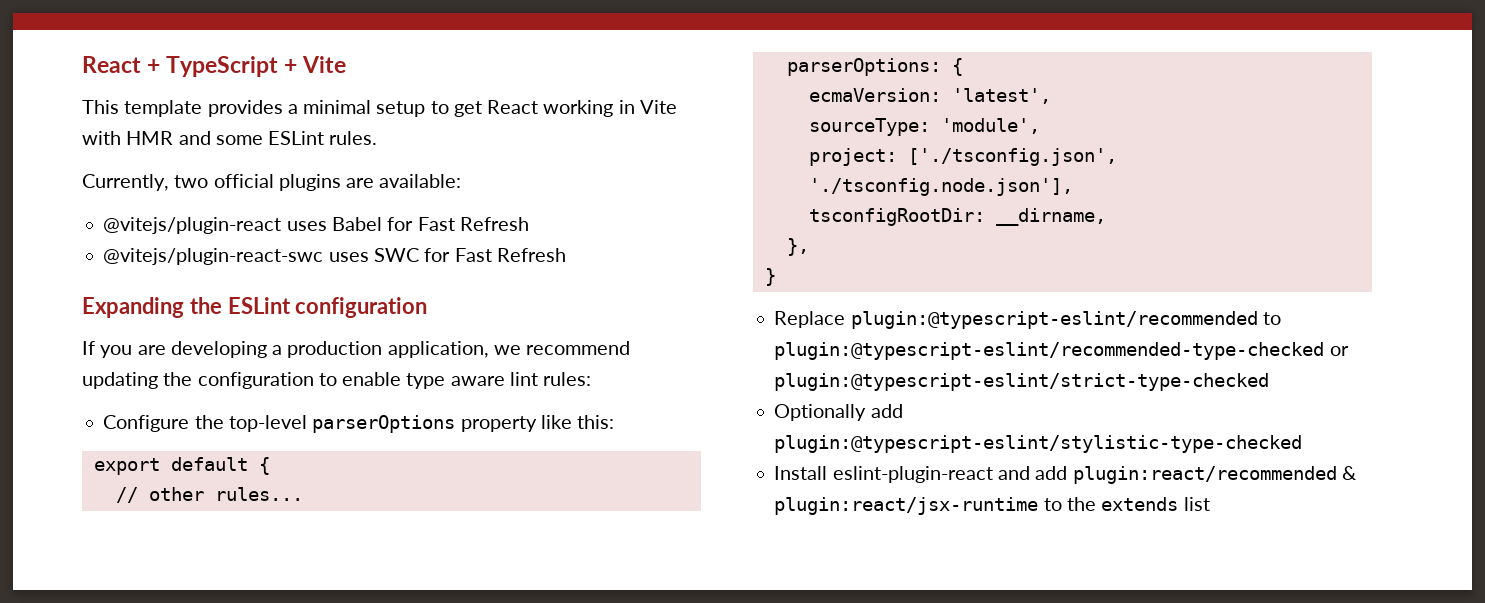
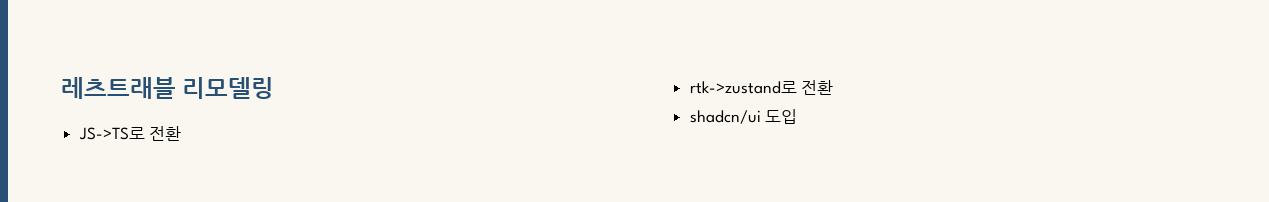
- React + TypeScript + Vite
- This template provides a minimal setup to get React working in Vite with HMR and some ESLint rules.
- Currently, two official plugins are available:
- @vitejs/plugin-react uses Babel for Fast Refresh
- @vitejs/plugin-react-swc uses SWC for Fast Refresh
- Expanding the ESLint configuration
- If you are developing a production application, we recommend updating the configuration to enable type aware lint rules:
- Configure the top-level parserOptions property like this:
- export default {
- // other rules...
- parserOptions: {
- ecmaVersion: 'latest',
- sourceType: 'module',
- project: ['./tsconfig.json', './tsconfig.node.json'],
- tsconfigRootDir: __dirname,
- },
- }
- Replace plugin:@typescript-eslint/recommended to plugin:@typescript-eslint/recommended-type-checked or plugin:@typescript-eslint/strict-type-checked
- Optionally add plugin:@typescript-eslint/stylistic-type-checked
- Install eslint-plugin-react and add plugin:react/recommended & plugin:react/jsx-runtime to the extends list
+ 레츠트래블 리모델링
+ JS->TS로 전환
+ rtk->zustand로 전환
+ shadcn/ui 도입

